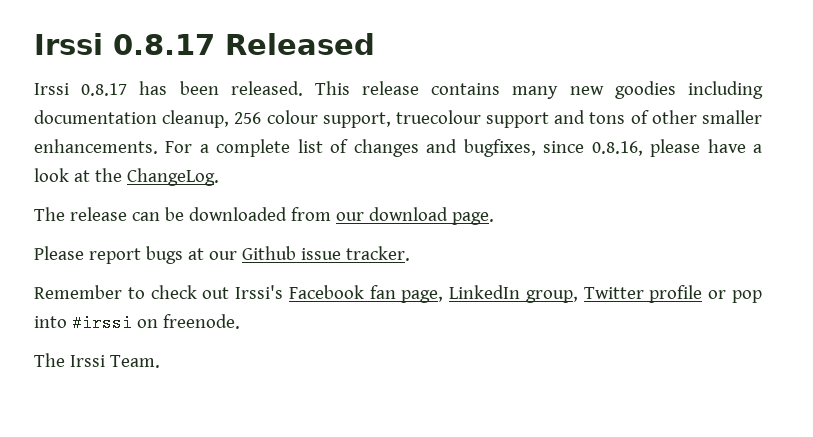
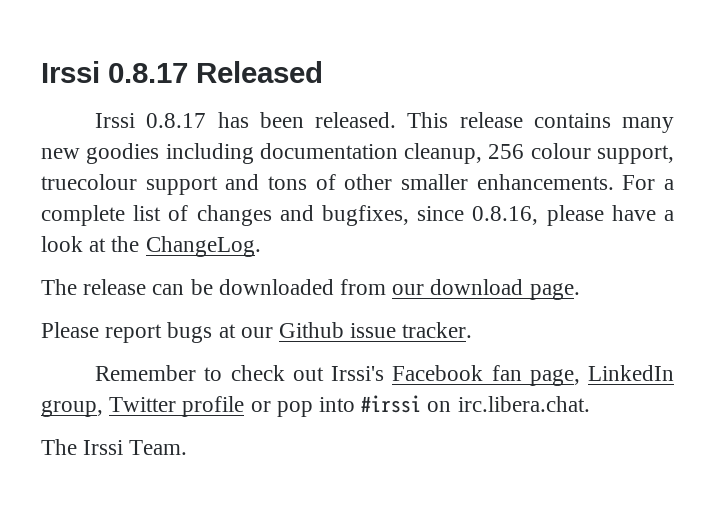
- Remember to check out Irssi's Facebook fan page, LinkedIn group, Twitter profile or pop into #irssi on freenode.
+ Remember to check out Irssi's Facebook fan page, LinkedIn group, Twitter profile or pop into #irssi on irc.libera.chat.

